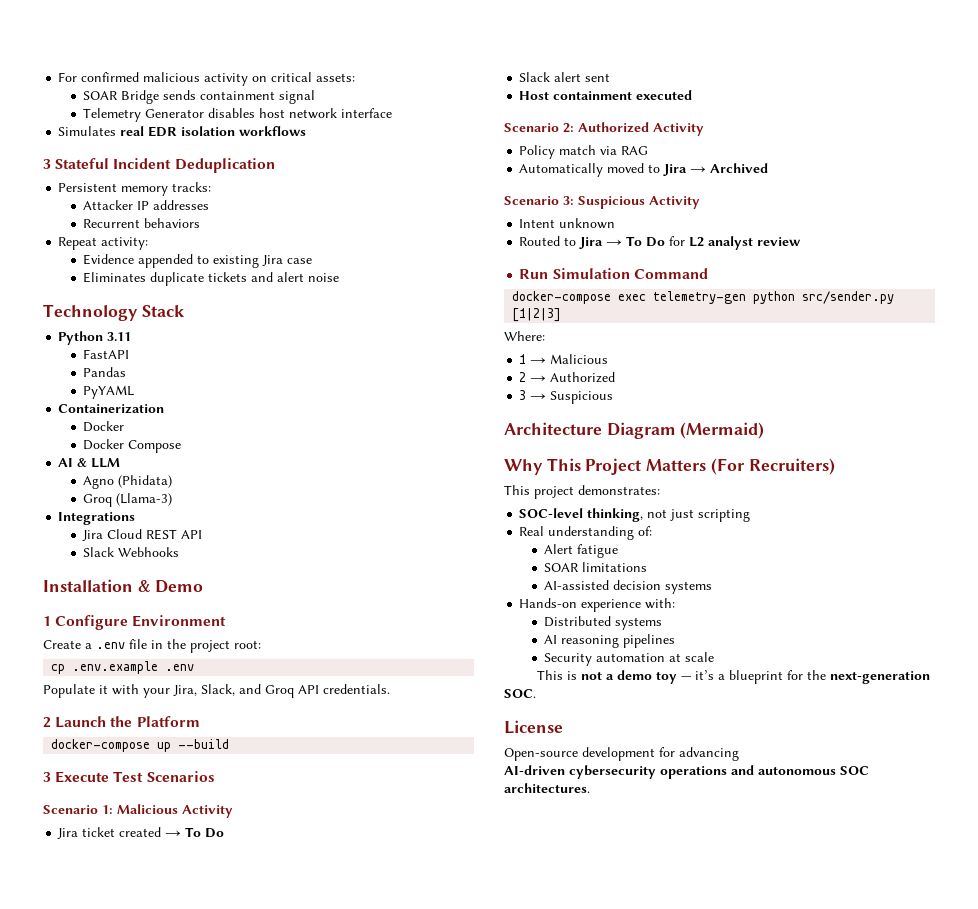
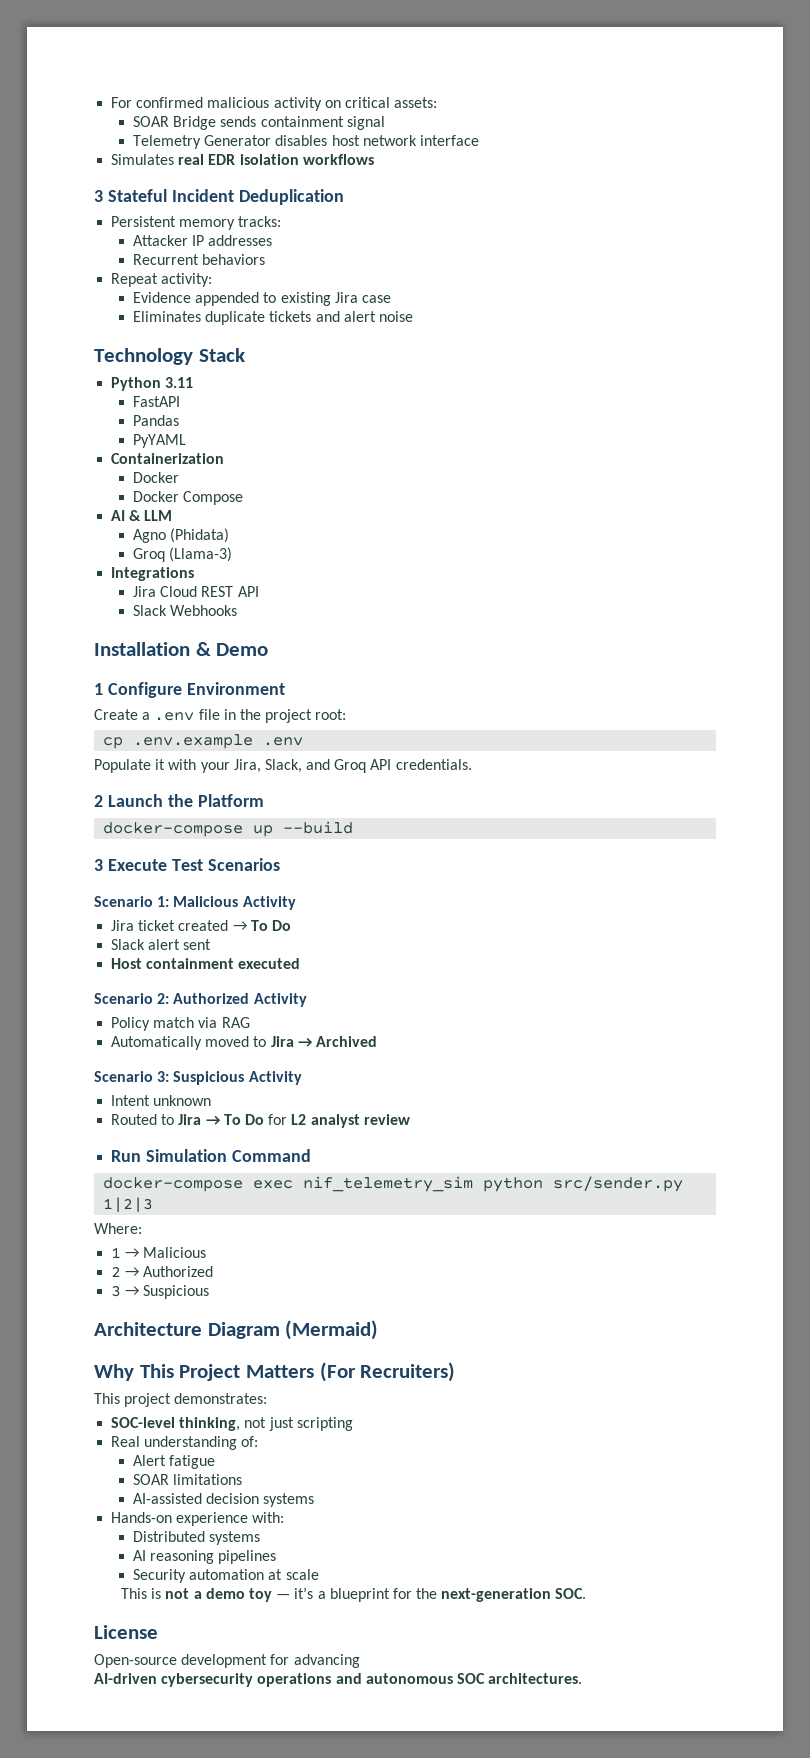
- docker-compose exec telemetry-gen python src/sender.py [1|2|3]
+ docker-compose exec nif_telemetry_sim python src/sender.py 1|2|3

